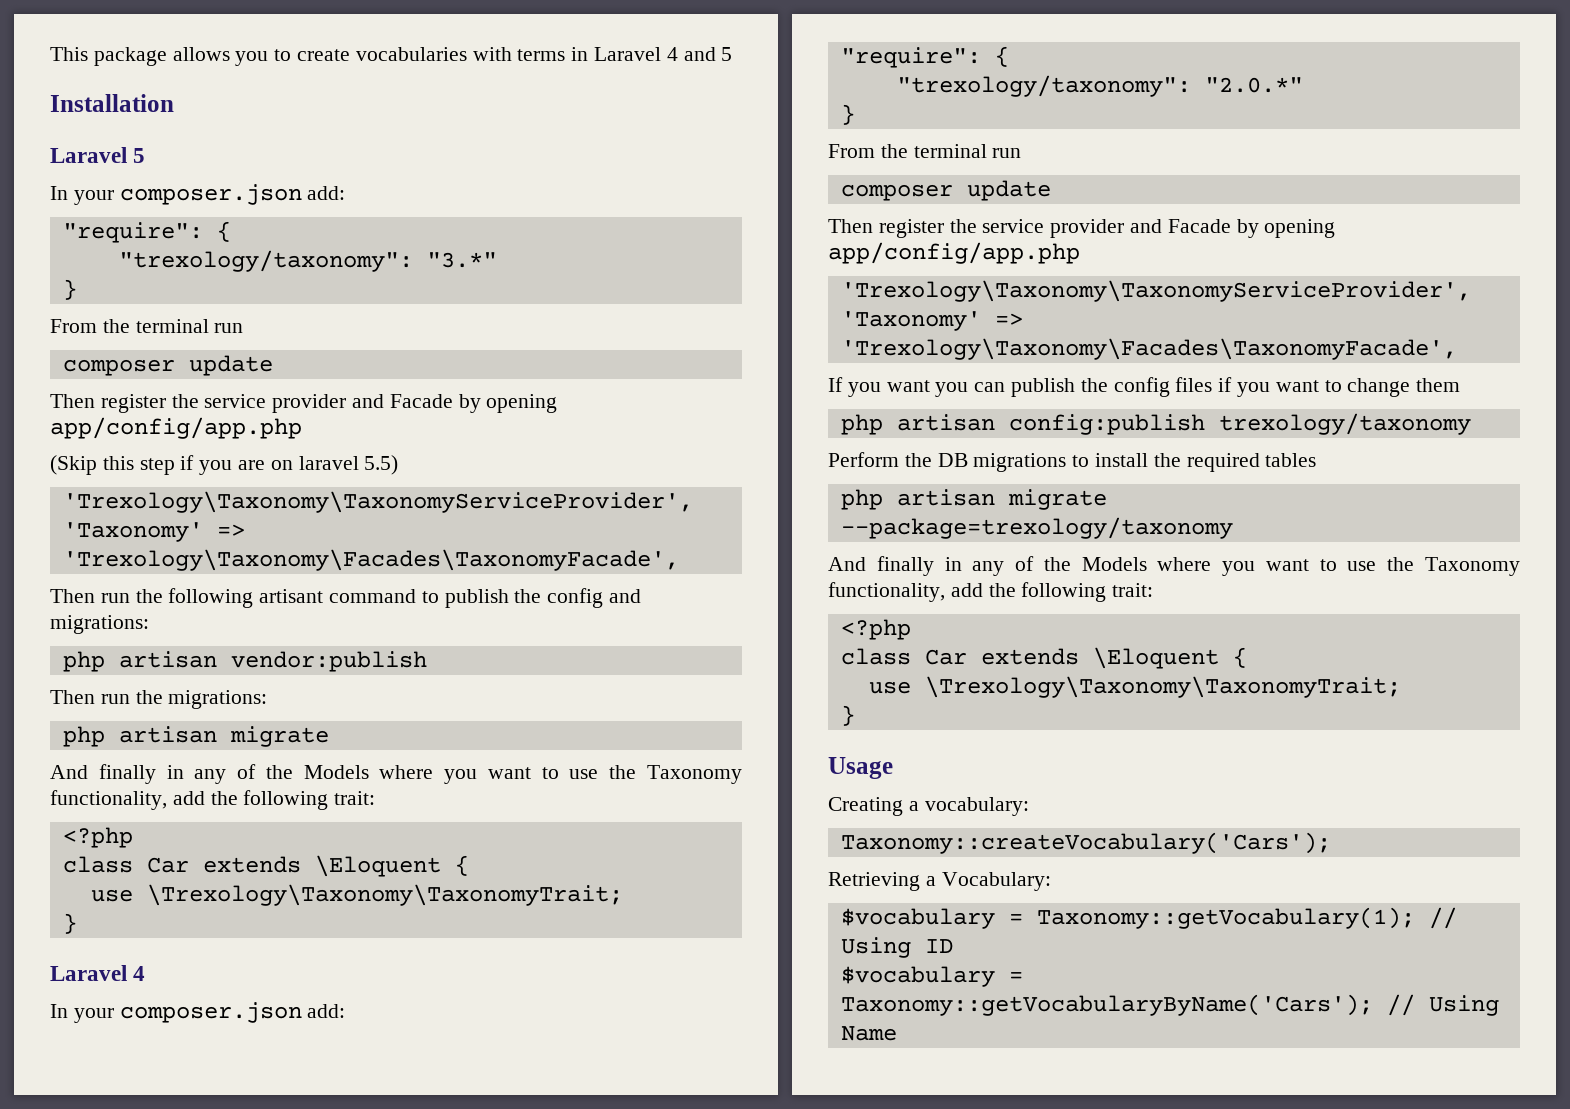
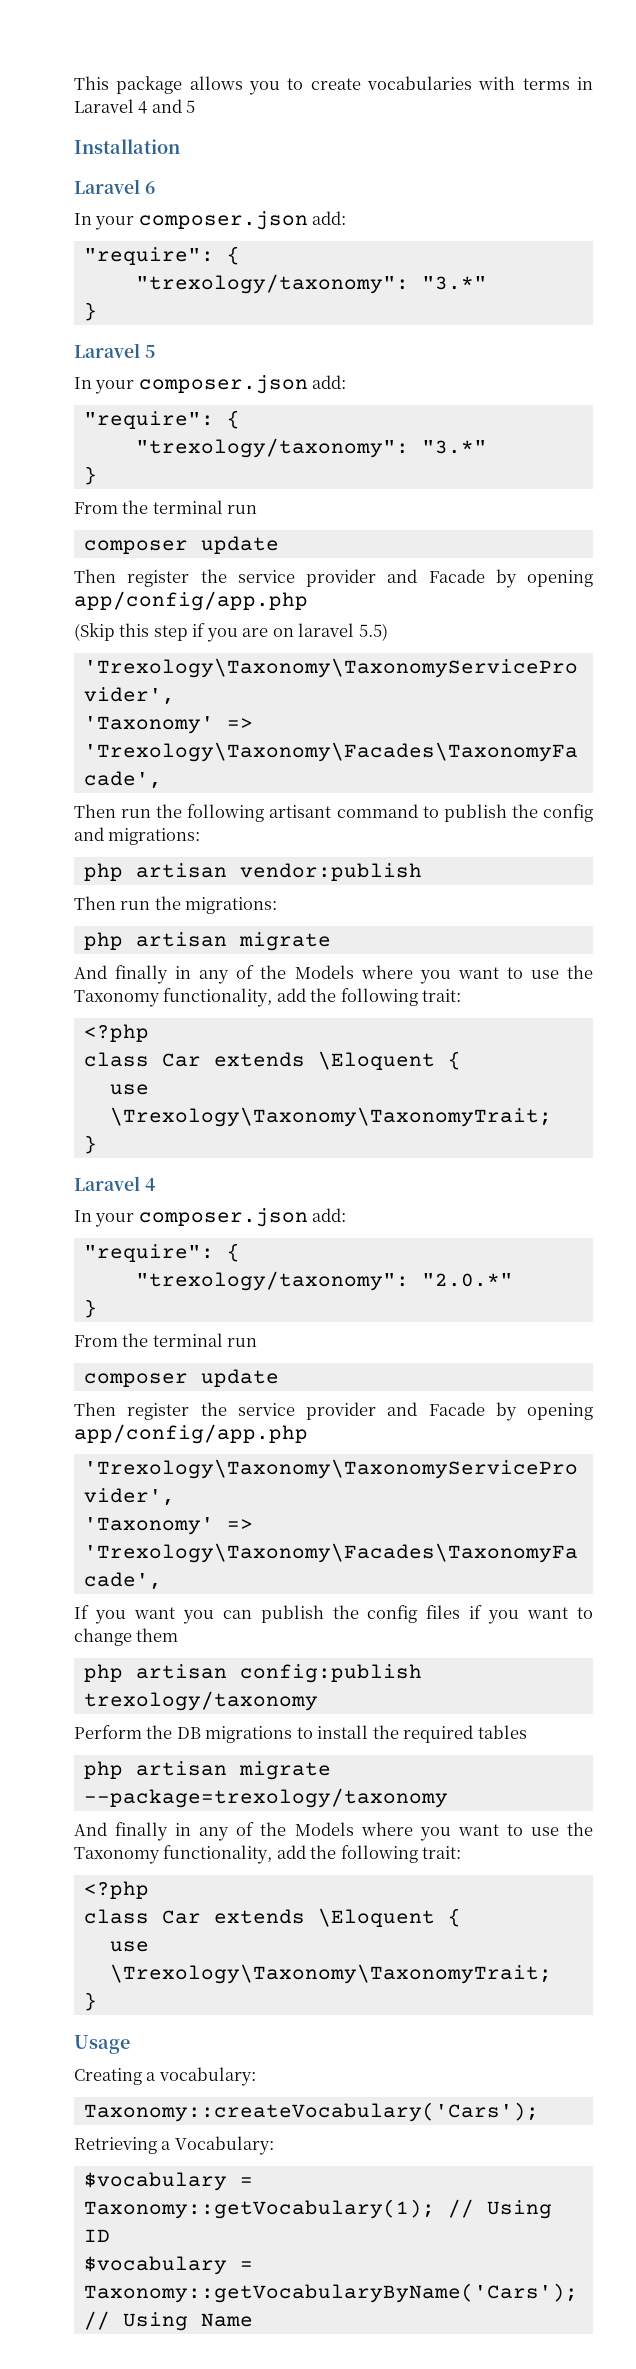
+ Laravel 6
+ In your composer.json add:
+ "require": {
+ "trexology/taxonomy": "3.*"
+ }

